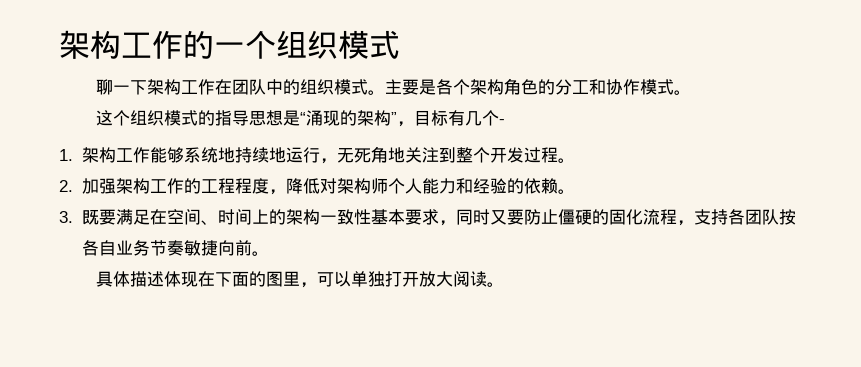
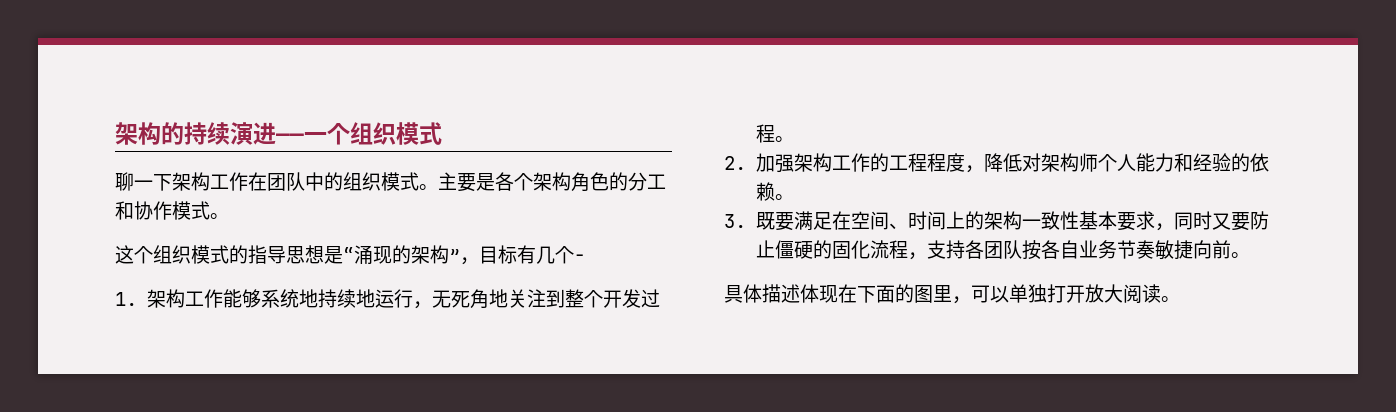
- 架构工作的一个组织模式
+ 架构的持续演进——一个组织模式

